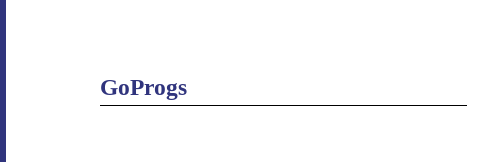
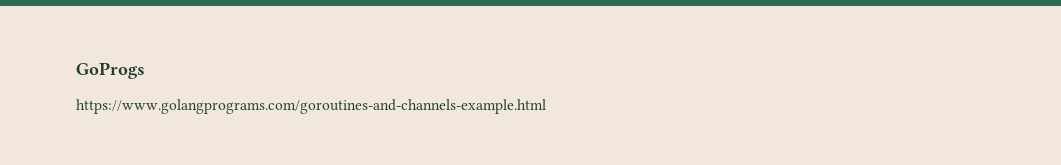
+ https://www.golangprograms.com/goroutines-and-channels-example.html

